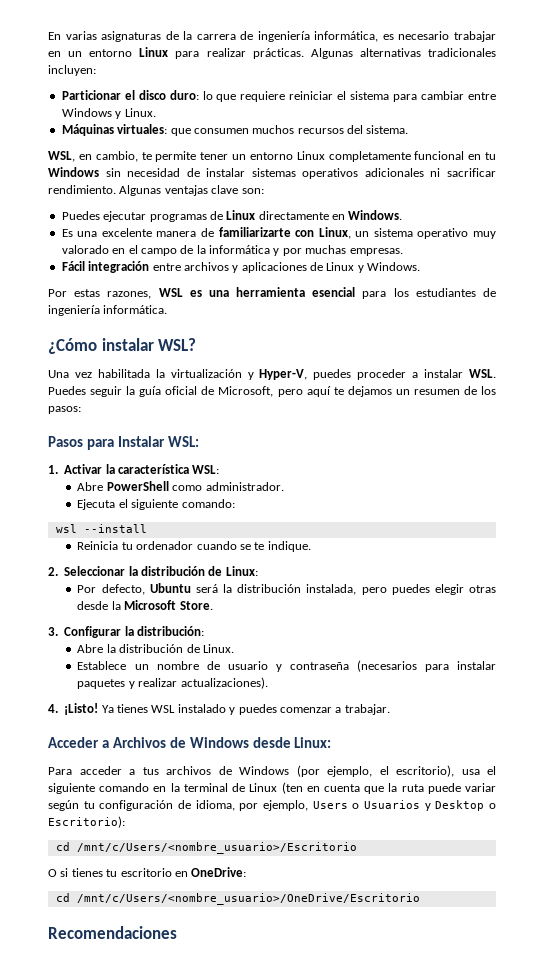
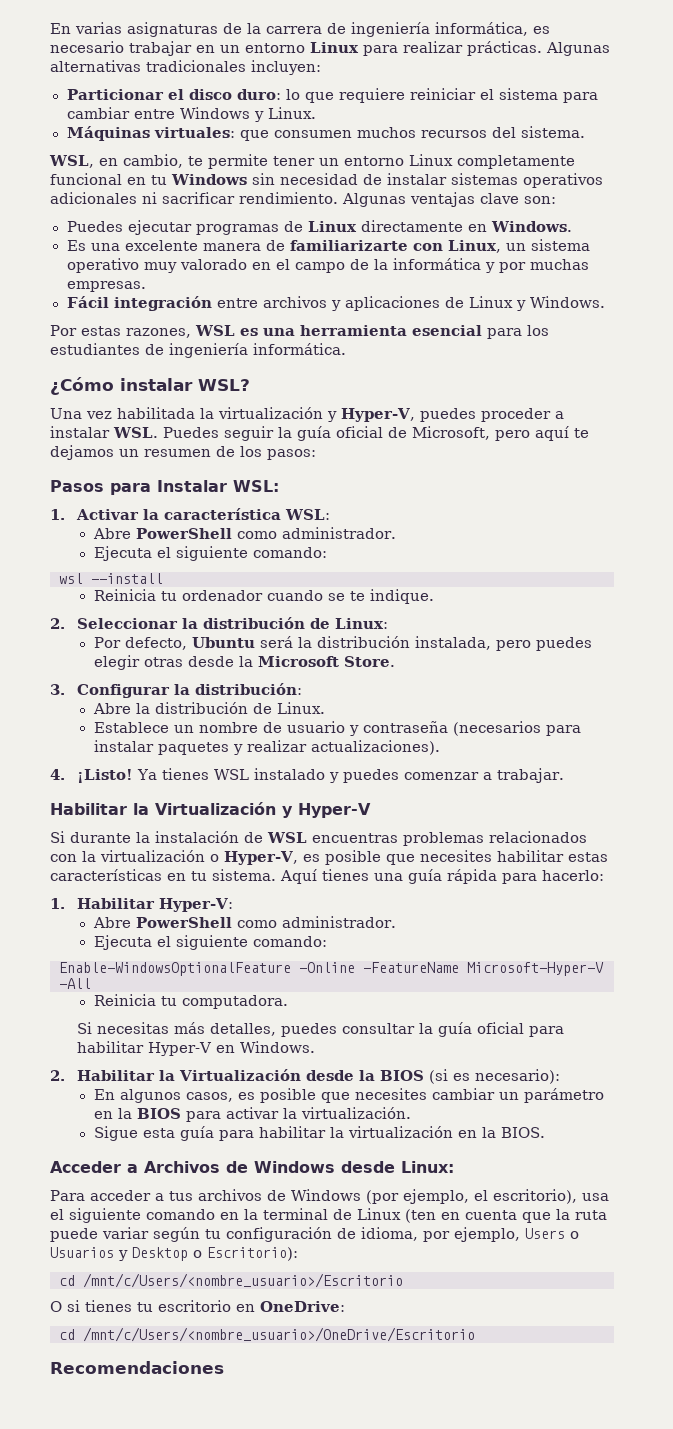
+ Habilitar la Virtualización y Hyper-V
+ Si durante la instalación de WSL encuentras problemas relacionados con la virtualización o Hyper-V, es posible que necesites habilitar estas características en tu sistema. Aquí tienes una guía rápida para hacerlo:
+ 1. Habilitar Hyper-V:
+ Abre PowerShell como administrador.
+ Ejecuta el siguiente comando:
+ Enable-WindowsOptionalFeature -Online -FeatureName Microsoft-Hyper-V -All
+ Reinicia tu computadora.
+ Si necesitas más detalles, puedes consultar la guía oficial para habilitar Hyper-V en Windows.
+ 2. Habilitar la Virtualización desde la BIOS (si es necesario):
+ En algunos casos, es posible que necesites cambiar un parámetro en la BIOS para activar la virtualización.
+ Sigue esta guía para habilitar la virtualización en la BIOS.

